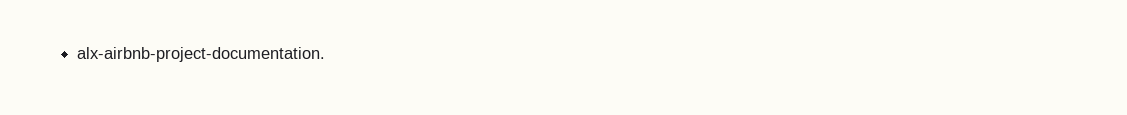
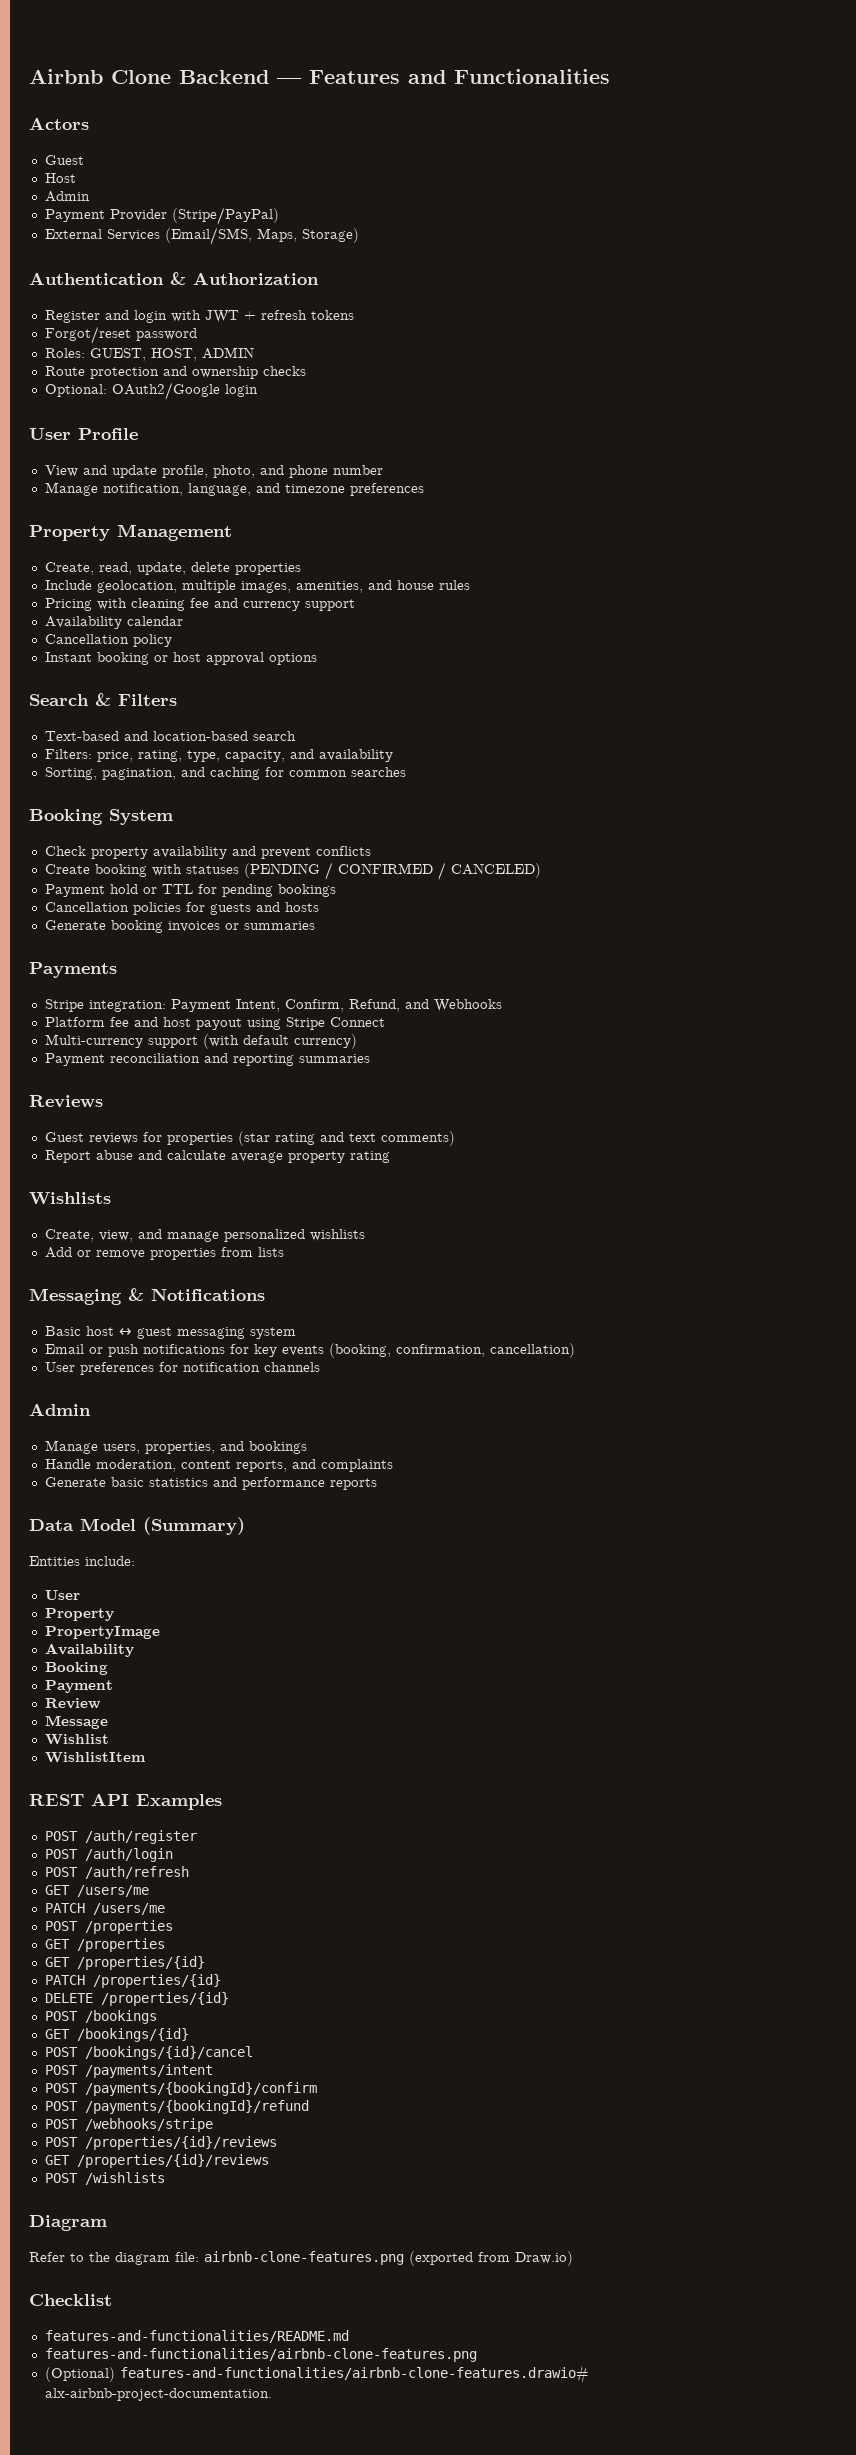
- alx-airbnb-project-documentation.
+ Airbnb Clone Backend — Features and Functionalities
+ Actors
+ Guest
+ Host
+ Admin
+ Payment Provider (Stripe/PayPal)
+ External Services (Email/SMS, Maps, Storage)
+ Authentication & Authorization
+ Register and login with JWT + refresh tokens
+ Forgot/reset password
+ Roles: GUEST, HOST, ADMIN
+ Route protection and ownership checks
+ Optional: OAuth2/Google login
+ User Profile
+ View and update profile, photo, and phone number
+ Manage notification, language, and timezone preferences
+ Property Management
+ Create, read, update, delete properties
+ Include geolocation, multiple images, amenities, and house rules
+ Pricing with cleaning fee and currency support
+ Availability calendar
+ Cancellation policy
+ Instant booking or host approval options
+ Search & Filters
+ Text-based and location-based search
+ Filters: price, rating, type, capacity, and availability
+ Sorting, pagination, and caching for common searches
+ Booking System
+ Check property availability and prevent conflicts
+ Create booking with statuses (PENDING / CONFIRMED / CANCELED)
+ Payment hold or TTL for pending bookings
+ Cancellation policies for guests and hosts
+ Generate booking invoices or summaries
+ Payments
+ Stripe integration: Payment Intent, Confirm, Refund, and Webhooks
+ Platform fee and host payout using Stripe Connect
+ Multi-currency support (with default currency)
+ Payment reconciliation and reporting summaries
+ Reviews
+ Guest reviews for properties (star rating and text comments)
+ Report abuse and calculate average property rating
+ Wishlists
+ Create, view, and manage personalized wishlists
+ Add or remove properties from lists
+ Messaging & Notifications
+ Basic host ↔ guest messaging system
+ Email or push notifications for key events (booking, confirmation, cancellation)
+ User preferences for notification channels
+ Admin
+ Manage users, properties, and bookings
+ Handle moderation, content reports, and complaints
+ Generate basic statistics and performance reports
+ Data Model (Summary)
+ Entities include:
+ User
+ Property
+ PropertyImage
+ Availability
+ Booking
+ Payment
+ Review
+ Message
+ Wishlist
+ WishlistItem
+ REST API Examples
+ POST /auth/register
+ POST /auth/login
+ POST /auth/refresh
+ GET /users/me
+ PATCH /users/me
+ POST /properties
+ GET /properties
+ GET /properties/{id}
+ PATCH /properties/{id}
+ DELETE /properties/{id}
+ POST /bookings
+ GET /bookings/{id}
+ POST /bookings/{id}/cancel
+ POST /payments/intent
+ POST /payments/{bookingId}/confirm
+ POST /payments/{bookingId}/refund
+ POST /webhooks/stripe
+ POST /properties/{id}/reviews
+ GET /properties/{id}/reviews
+ POST /wishlists
+ Diagram
+ Refer to the diagram file: airbnb-clone-features.png (exported from Draw.io)
+ Checklist
+ features-and-functionalities/README.md
+ features-and-functionalities/airbnb-clone-features.png
+ (Optional) features-and-functionalities/airbnb-clone-features.drawio# alx-airbnb-project-documentation.

